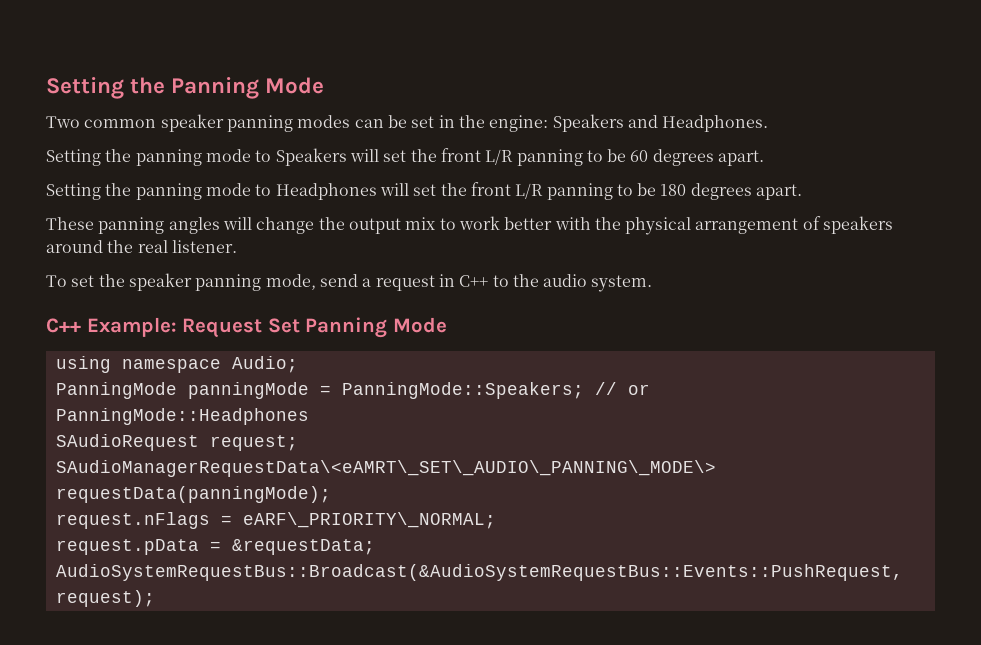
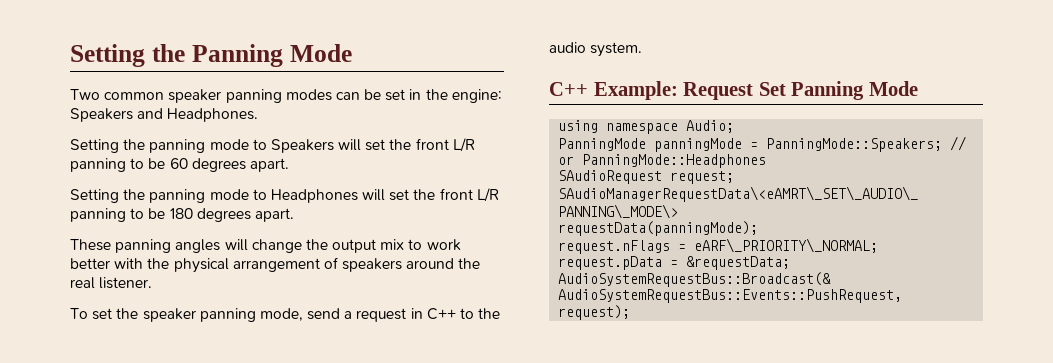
- PanningMode panningMode = PanningMode::Speakers; // or
- PanningMode::Headphones
+ PanningMode panningMode = PanningMode::Speakers; // or PanningMode::Headphones

